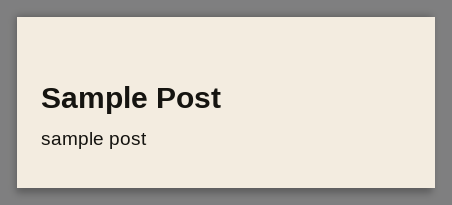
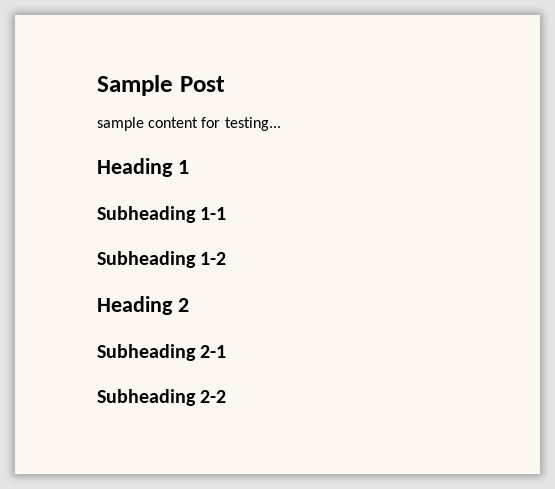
- sample post
+ sample content for testing...
+ Heading 1
+ Subheading 1-1
+ Subheading 1-2
+ Heading 2
+ Subheading 2-1
+ Subheading 2-2

